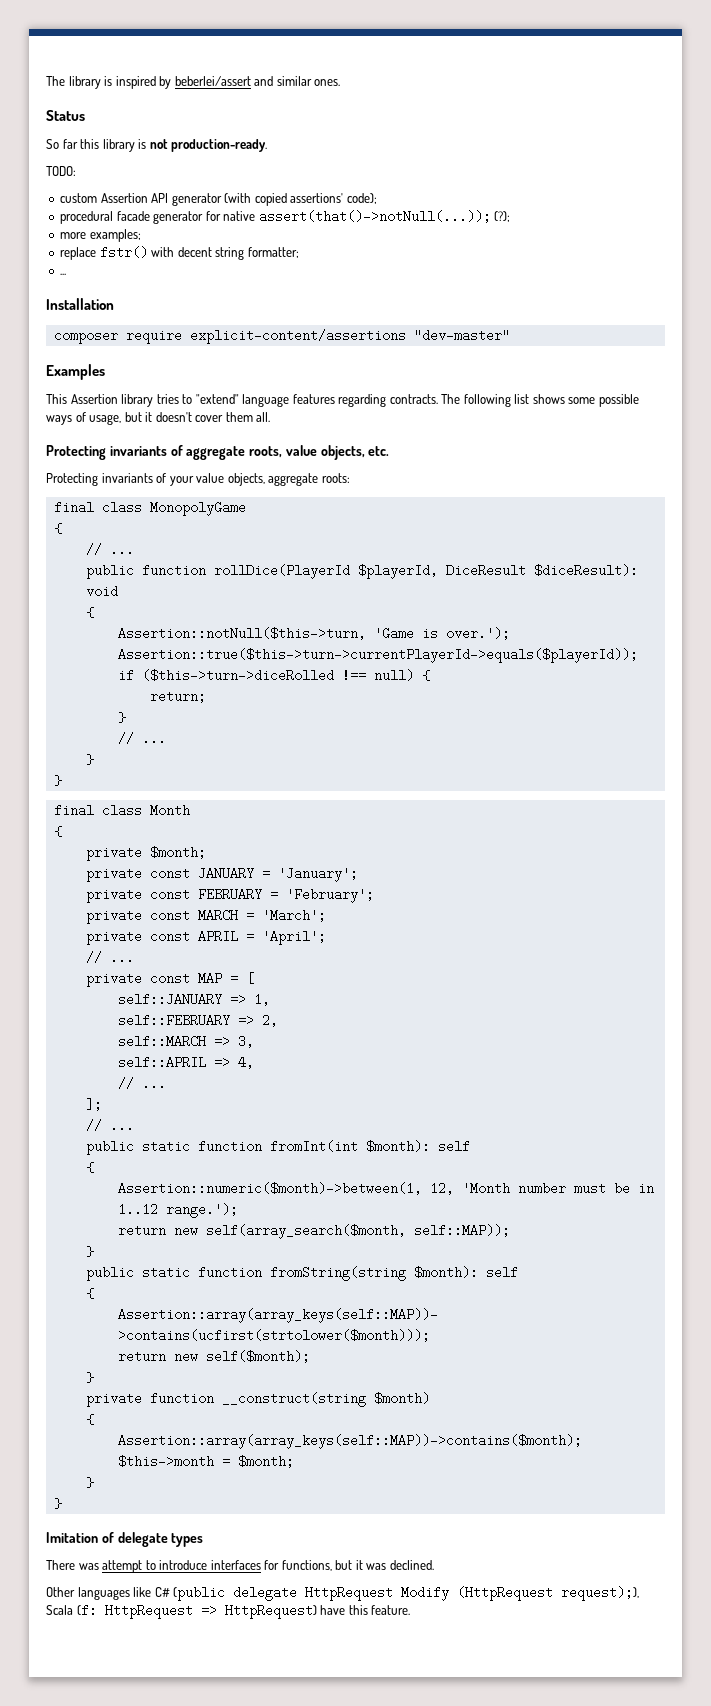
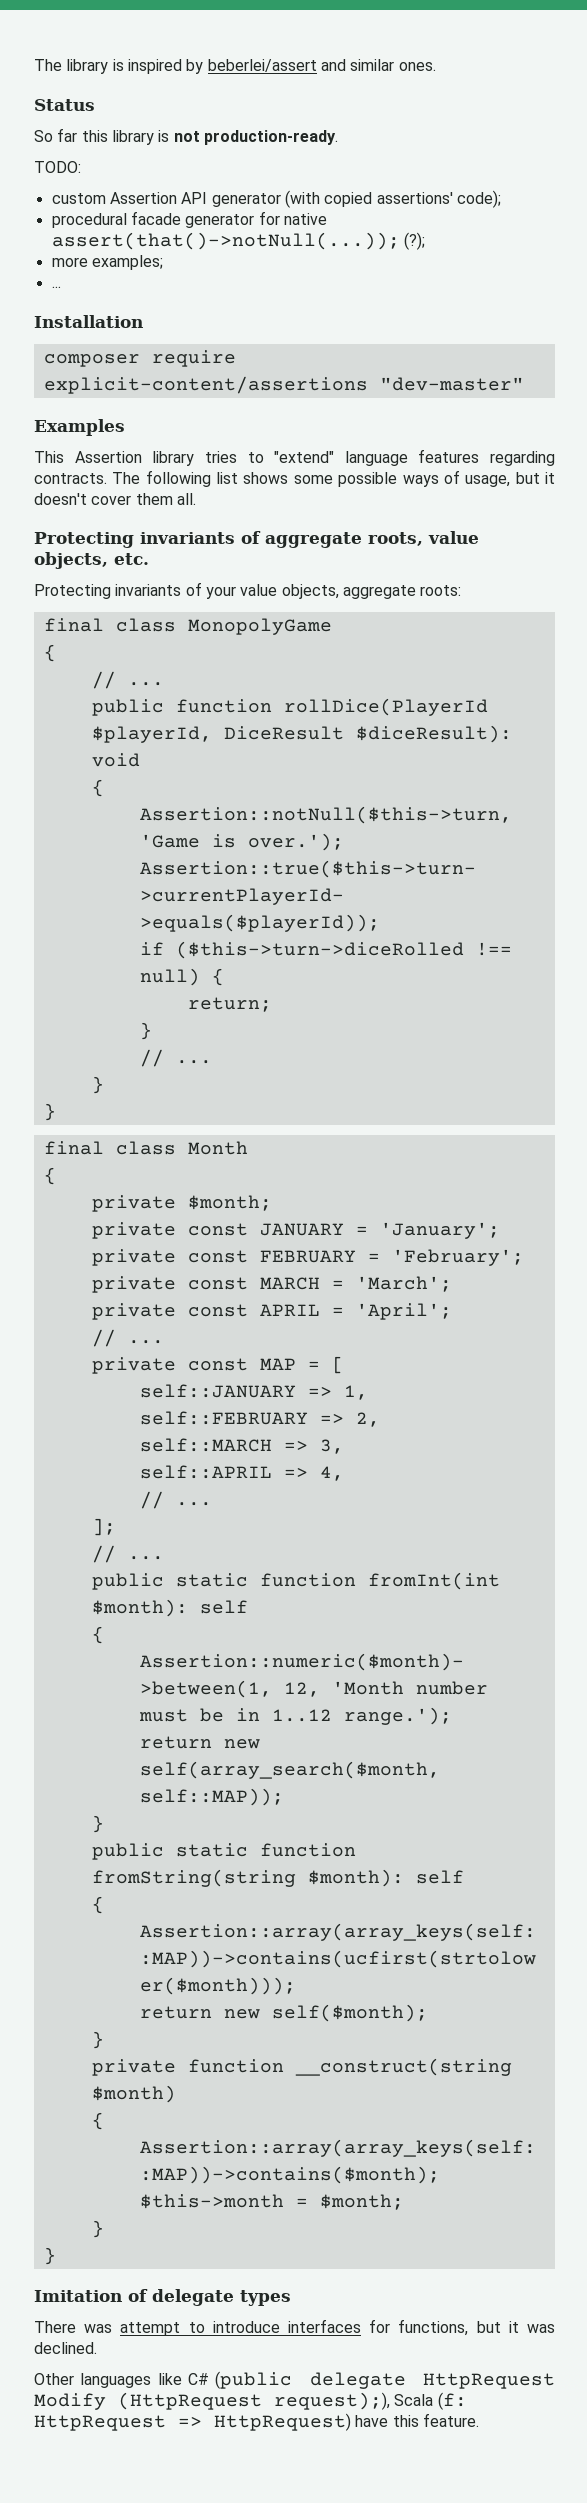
- replace fstr() with decent string formatter;

